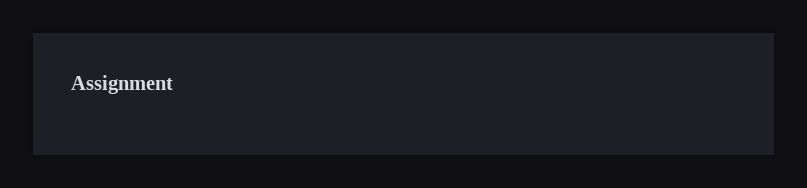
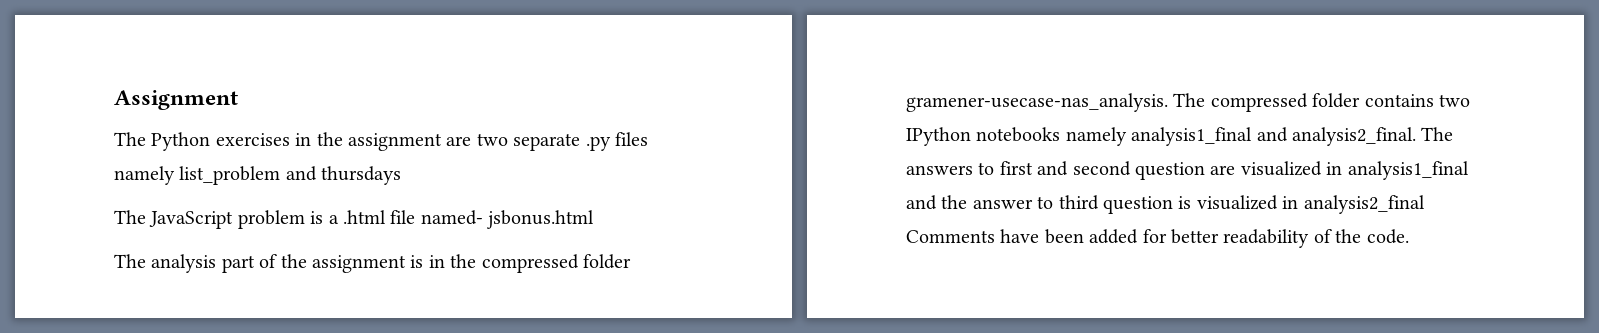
+ The Python exercises in the assignment are two separate .py files namely list_problem and thursdays
+ The JavaScript problem is a .html file named- jsbonus.html
+ The analysis part of the assignment is in the compressed folder gramener-usecase-nas_analysis. The compressed folder contains two IPython notebooks namely analysis1_final and analysis2_final. The answers to first and second question are visualized in analysis1_final and the answer to third question is visualized in analysis2_final Comments have been added for better readability of the code.

